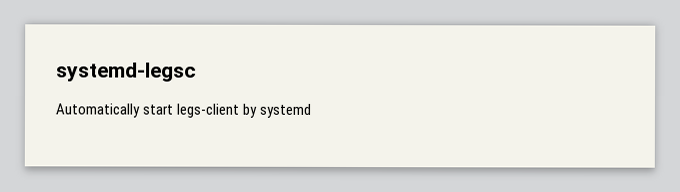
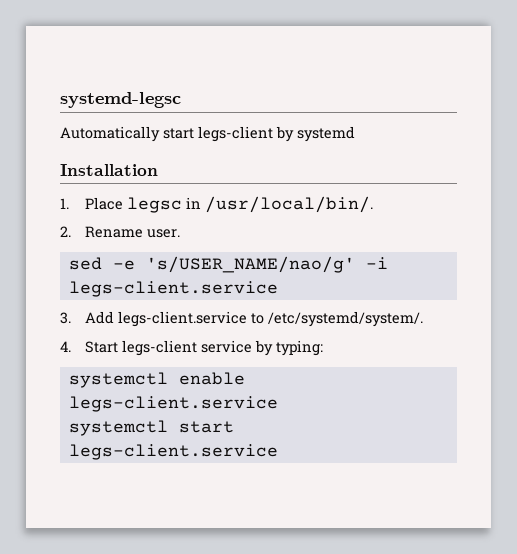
+ Installation
+ 1. Place legsc in /usr/local/bin/.
+ 2. Rename user.
+ sed -e 's/USER_NAME/nao/g' -i legs-client.service
+ 3. Add legs-client.service to /etc/systemd/system/.
+ 4. Start legs-client service by typing:
+ systemctl enable legs-client.service
+ systemctl start legs-client.service

